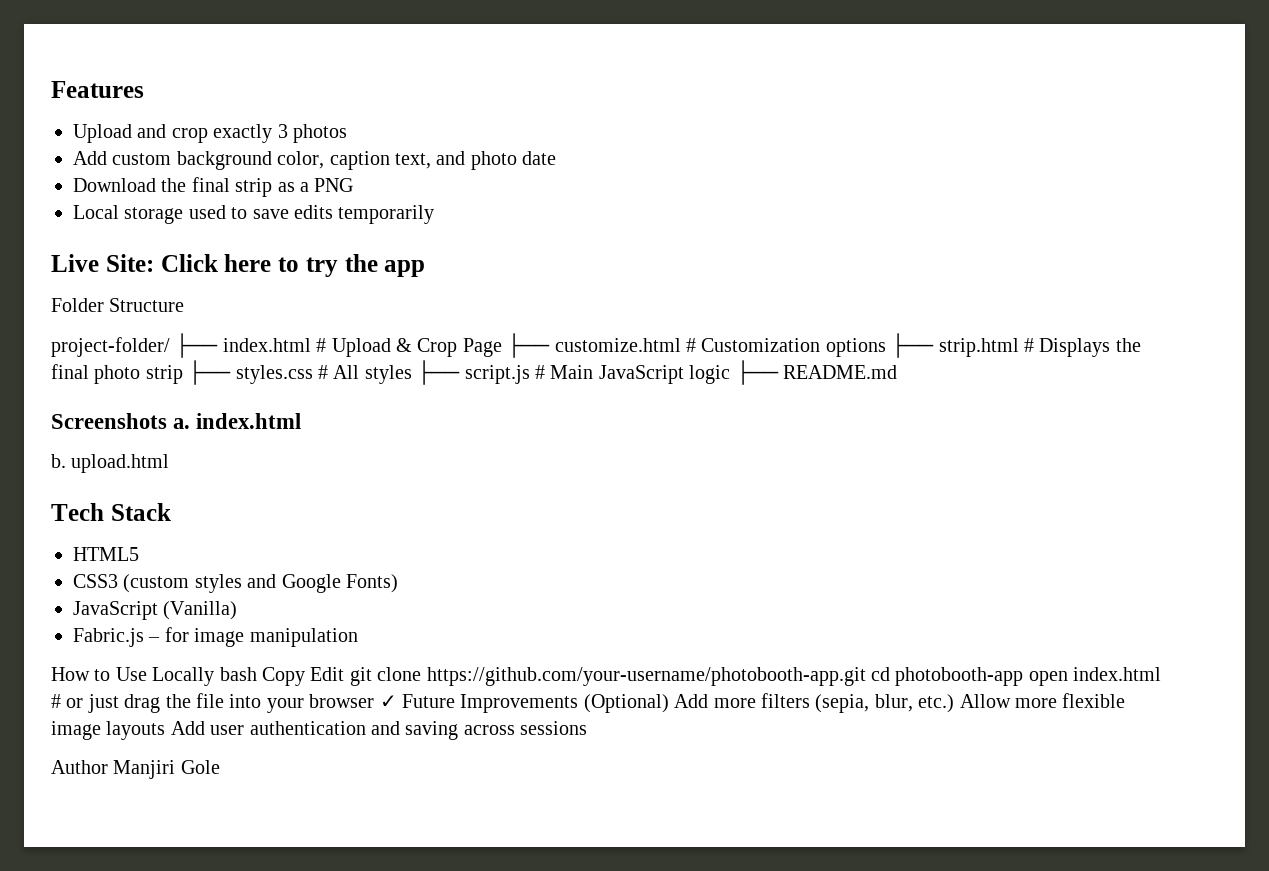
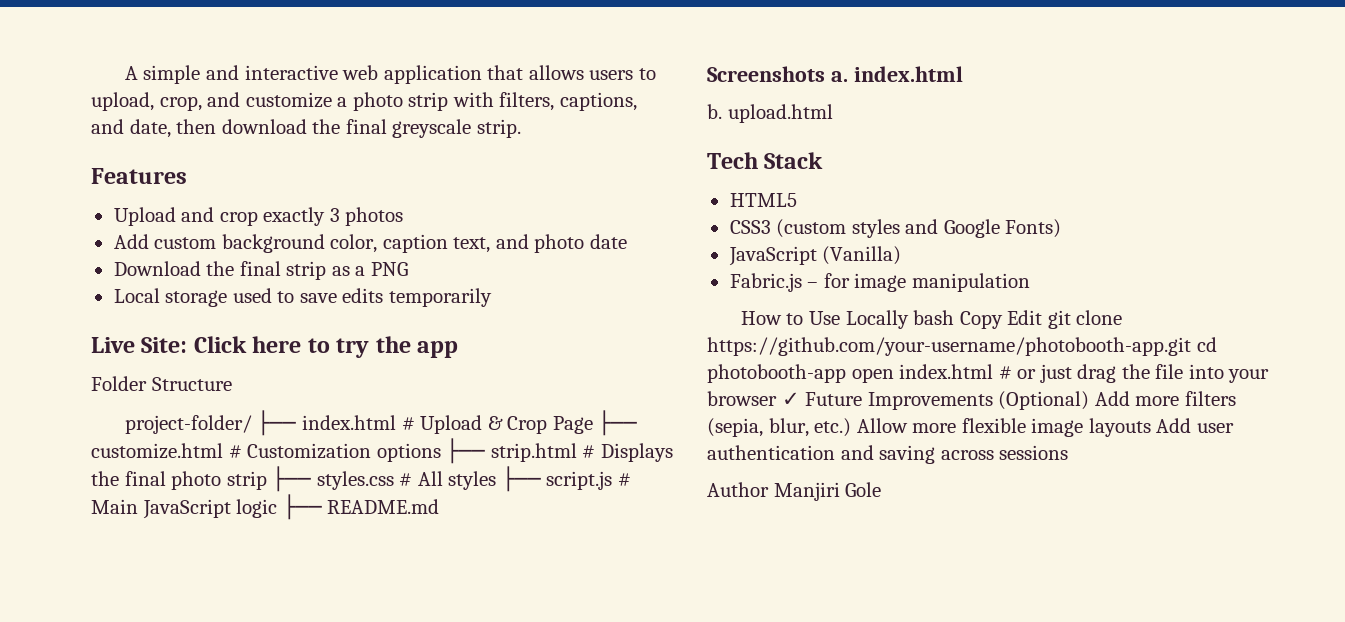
+ A simple and interactive web application that allows users to upload, crop, and customize a photo strip with filters, captions, and date, then download the final greyscale strip.

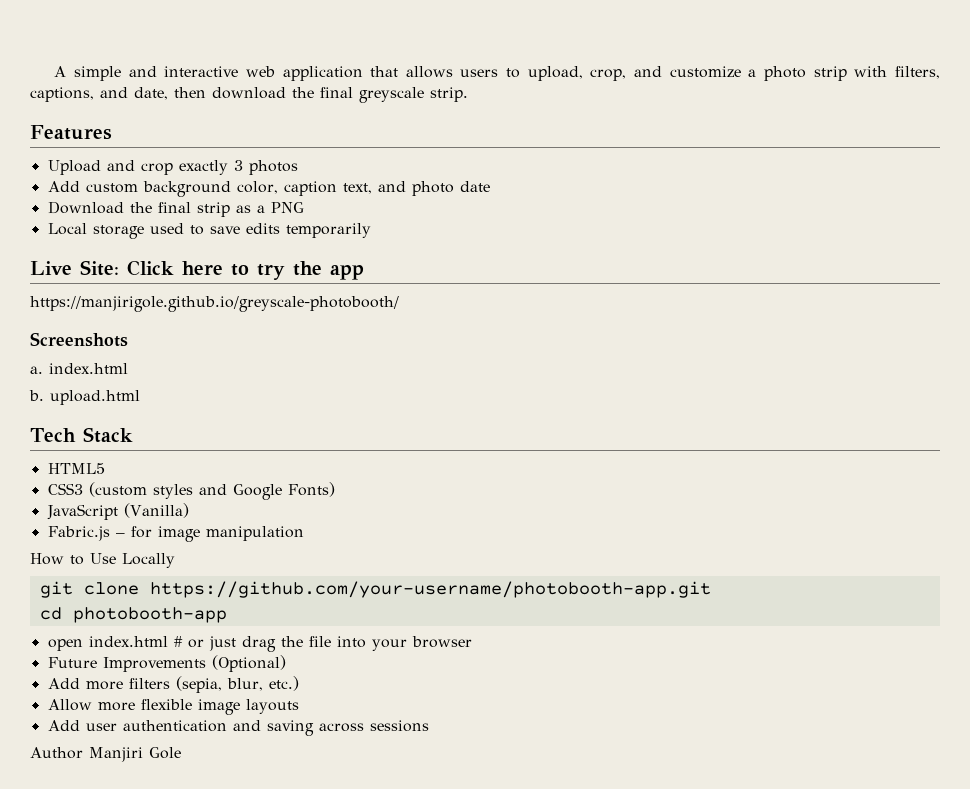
- Folder Structure
- project-folder/ ├── index.html # Upload & Crop Page ├── customize.html # Customization options ├── strip.html # Displays the final photo strip ├── styles.css # All styles ├── script.js # Main JavaScript logic ├── README.md
+ https://manjirigole.github.io/greyscale-photobooth/
- Screenshots a. index.html
+ Screenshots
+ a. index.html
- How to Use Locally bash Copy Edit git clone https://github.com/your-username/photobooth-app.git cd photobooth-app open index.html # or just drag the file into your browser ✓ Future Improvements (Optional) Add more filters (sepia, blur, etc.) Allow more flexible image layouts Add user authentication and saving across sessions
+ How to Use Locally
+ git clone https://github.com/your-username/photobooth-app.git
+ cd photobooth-app
+ open index.html # or just drag the file into your browser
+ Future Improvements (Optional)
+ Add more filters (sepia, blur, etc.)
+ Allow more flexible image layouts
+ Add user authentication and saving across sessions

